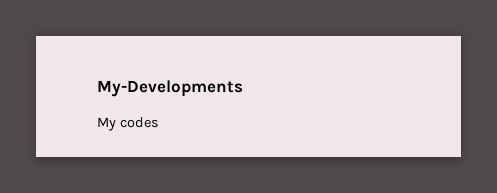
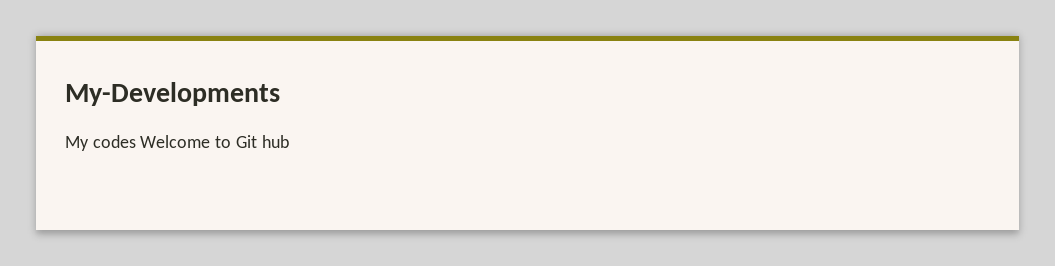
- My codes
+ My codes Welcome to Git hub

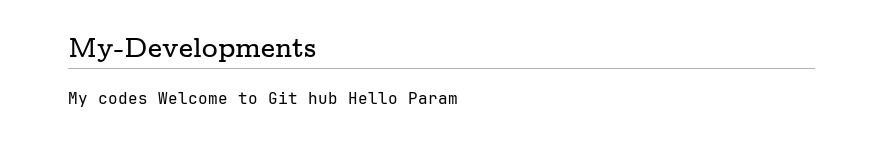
- My codes Welcome to Git hub
+ My codes Welcome to Git hub Hello Param

